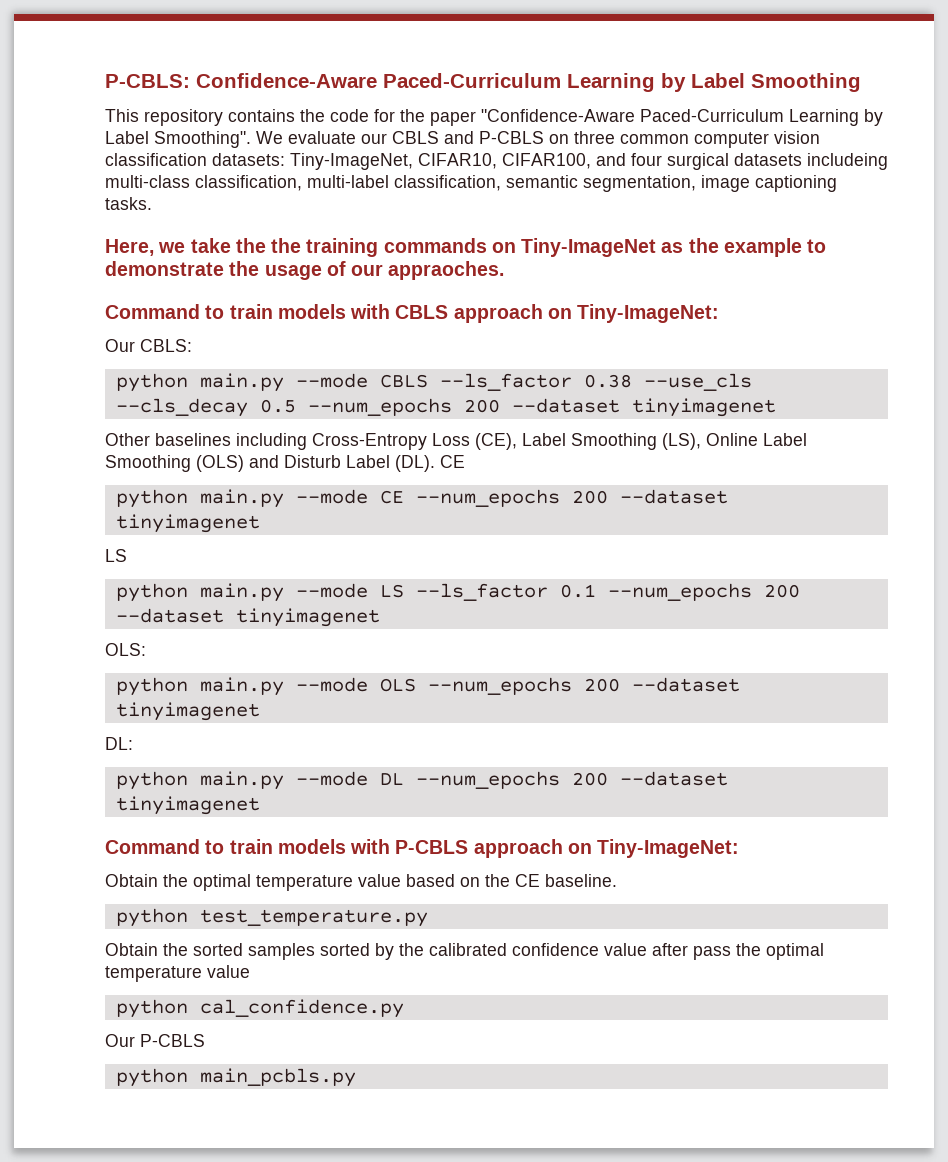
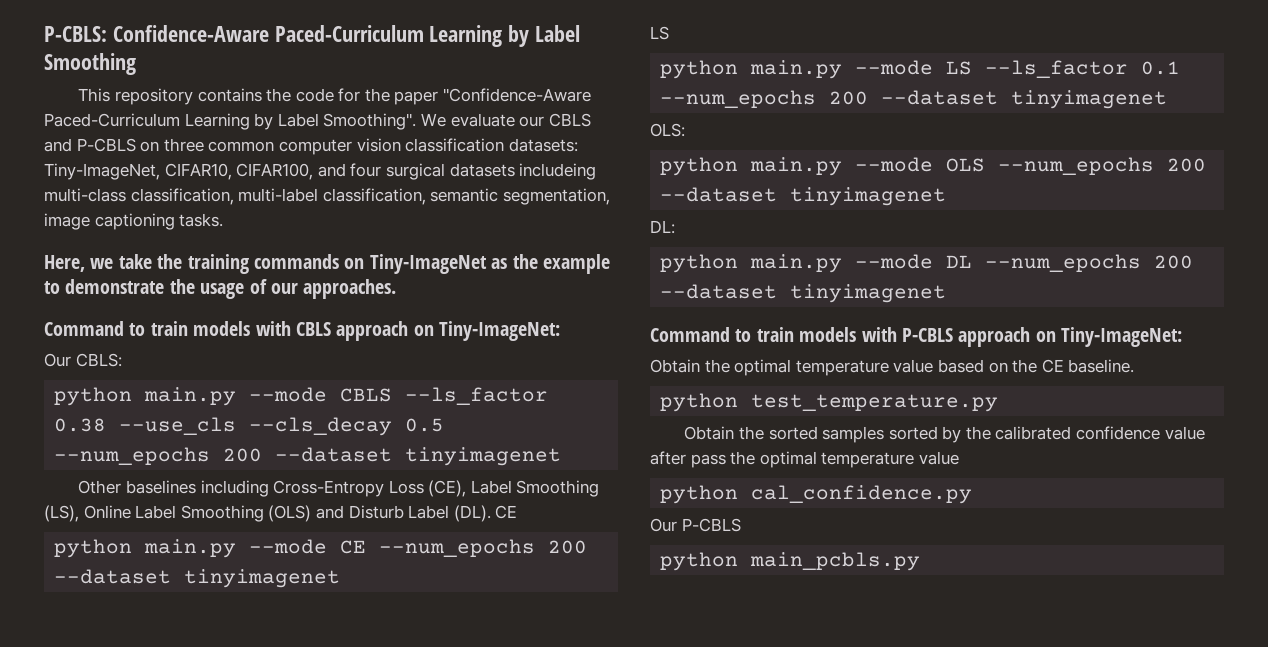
- Here, we take the the training commands on Tiny-ImageNet as the example to demonstrate the usage of our appraoches.
+ Here, we take the training commands on Tiny-ImageNet as the example to demonstrate the usage of our approaches.

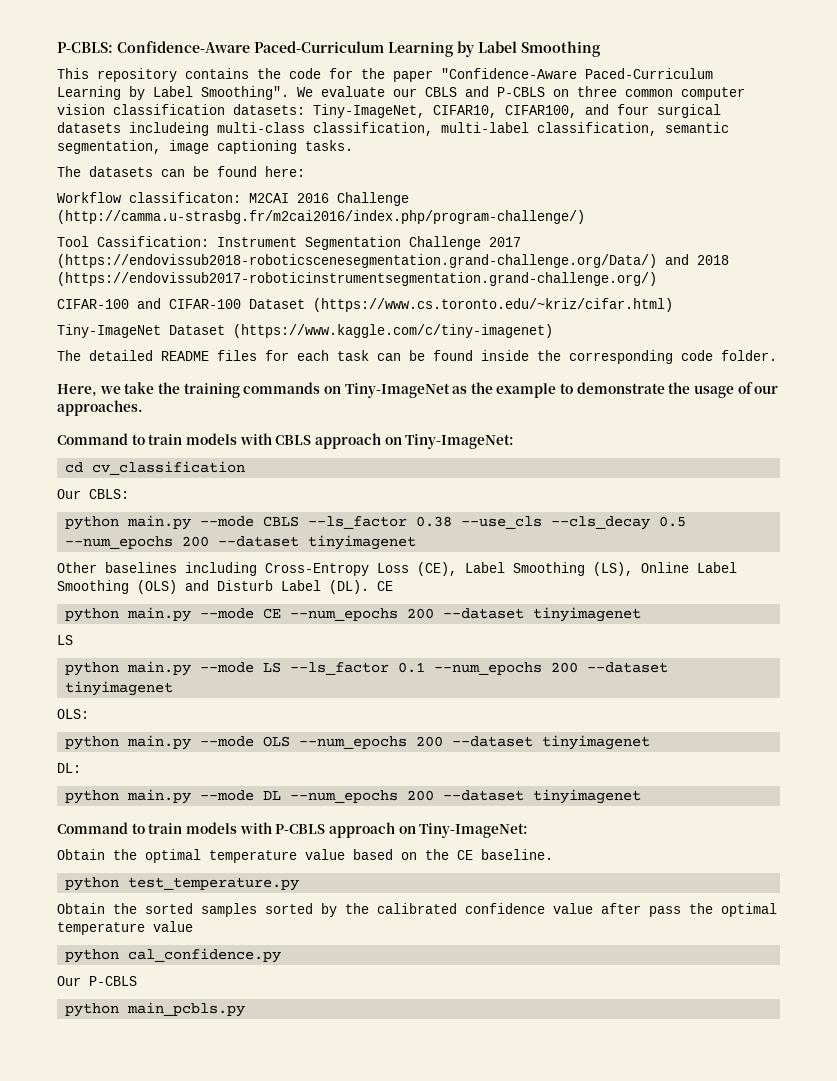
+ The datasets can be found here:
+ Workflow classificaton: M2CAI 2016 Challenge (http://camma.u-strasbg.fr/m2cai2016/index.php/program-challenge/)
+ Tool Cassification: Instrument Segmentation Challenge 2017 (https://endovissub2018-roboticscenesegmentation.grand-challenge.org/Data/) and 2018 (https://endovissub2017-roboticinstrumentsegmentation.grand-challenge.org/)
+ CIFAR-100 and CIFAR-100 Dataset (https://www.cs.toronto.edu/~kriz/cifar.html)
+ Tiny-ImageNet Dataset (https://www.kaggle.com/c/tiny-imagenet)
+ The detailed README files for each task can be found inside the corresponding code folder.
+ cd cv_classification

